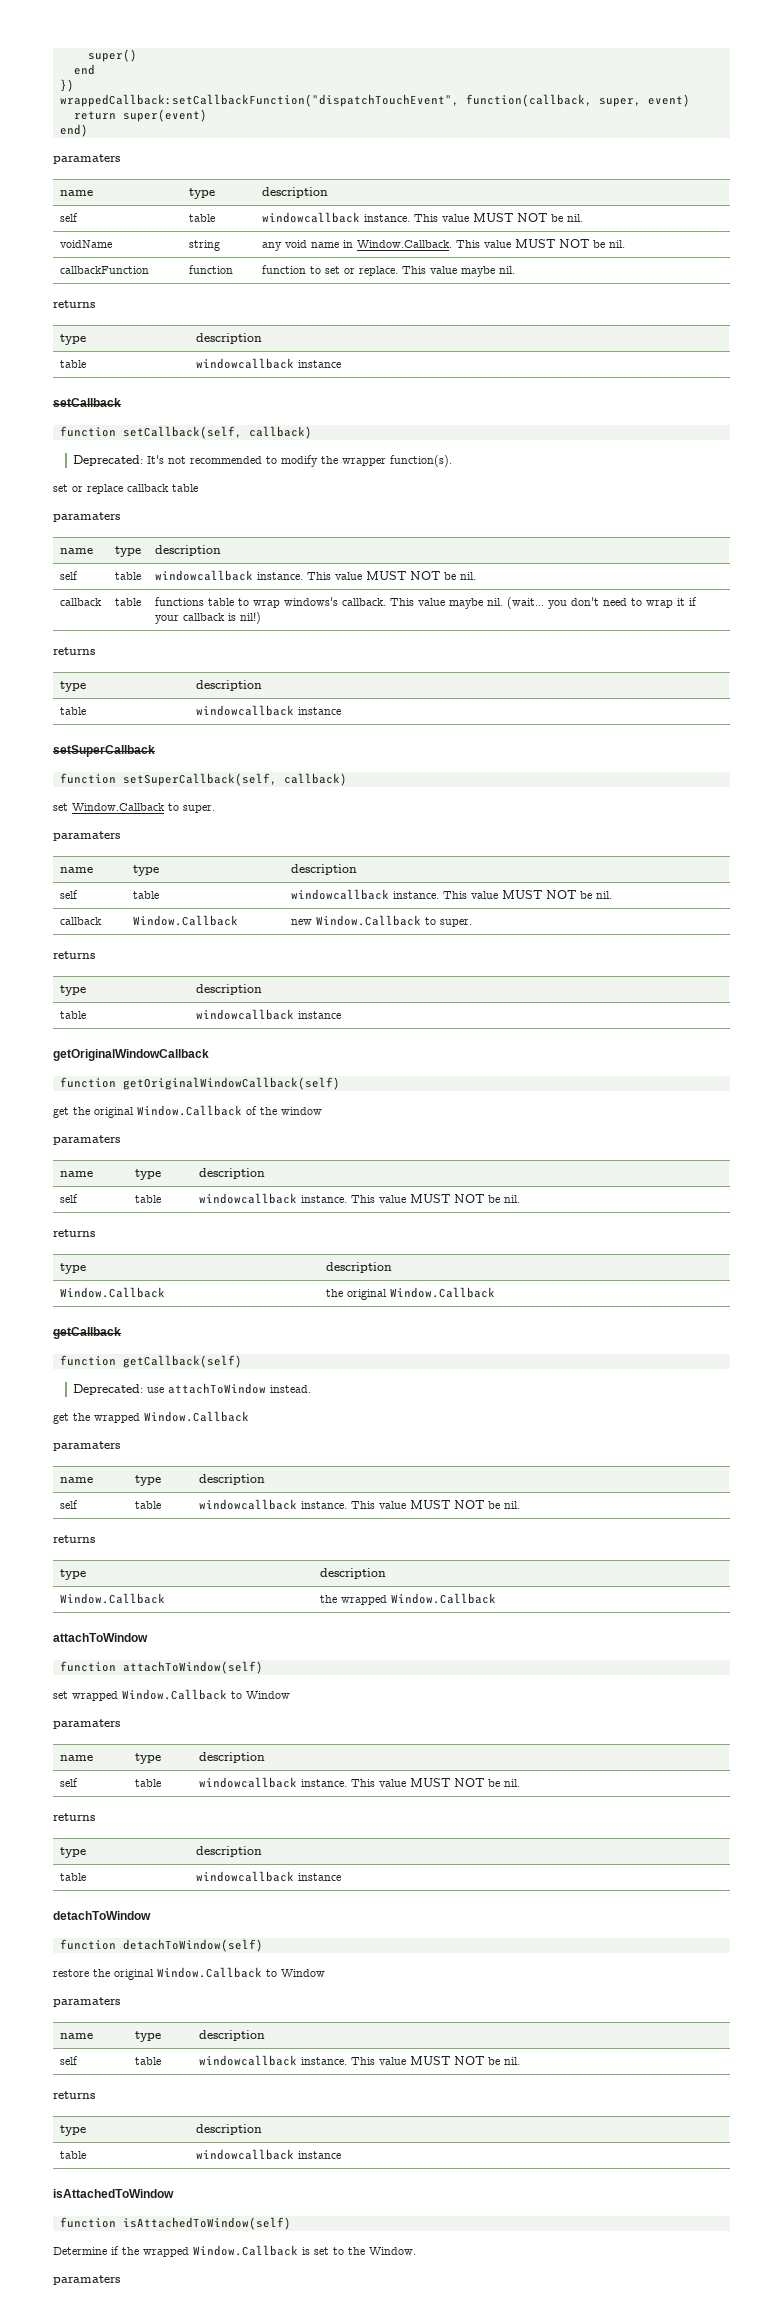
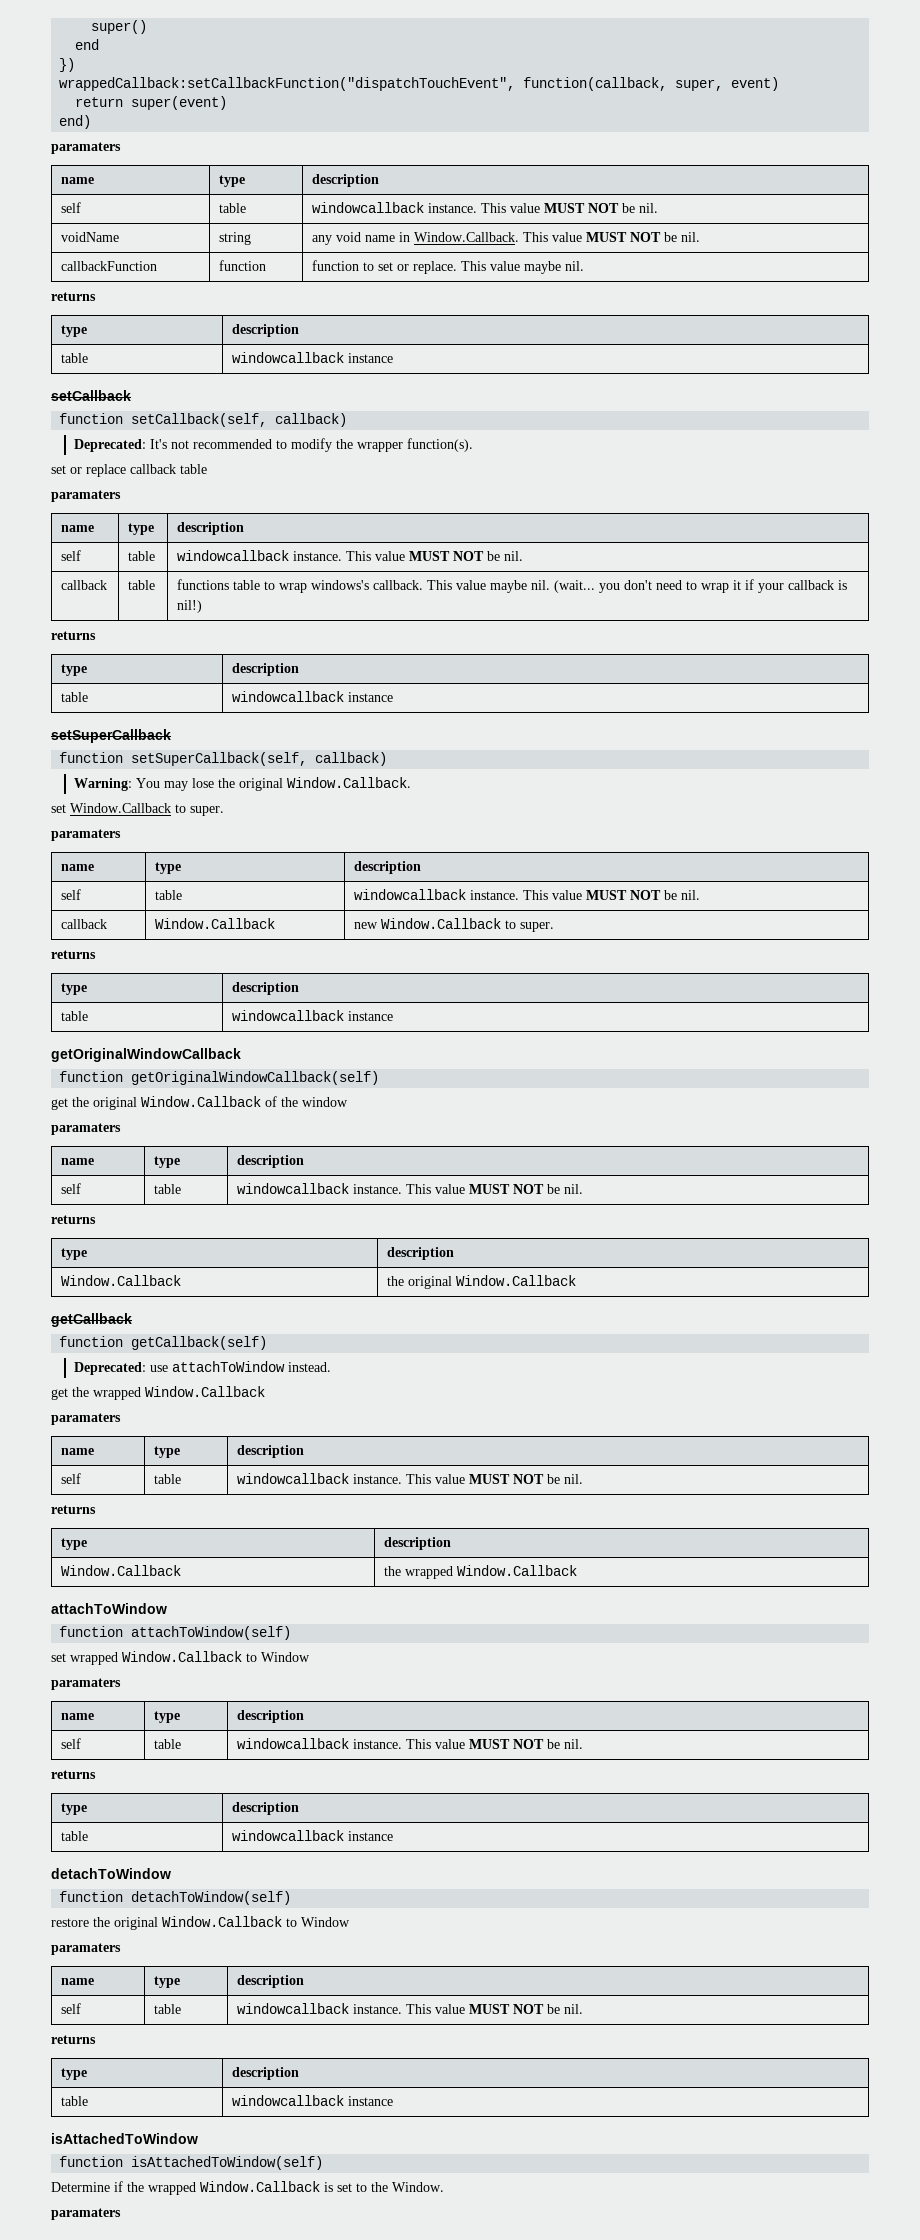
+ Warning: You may lose the original Window.Callback.

